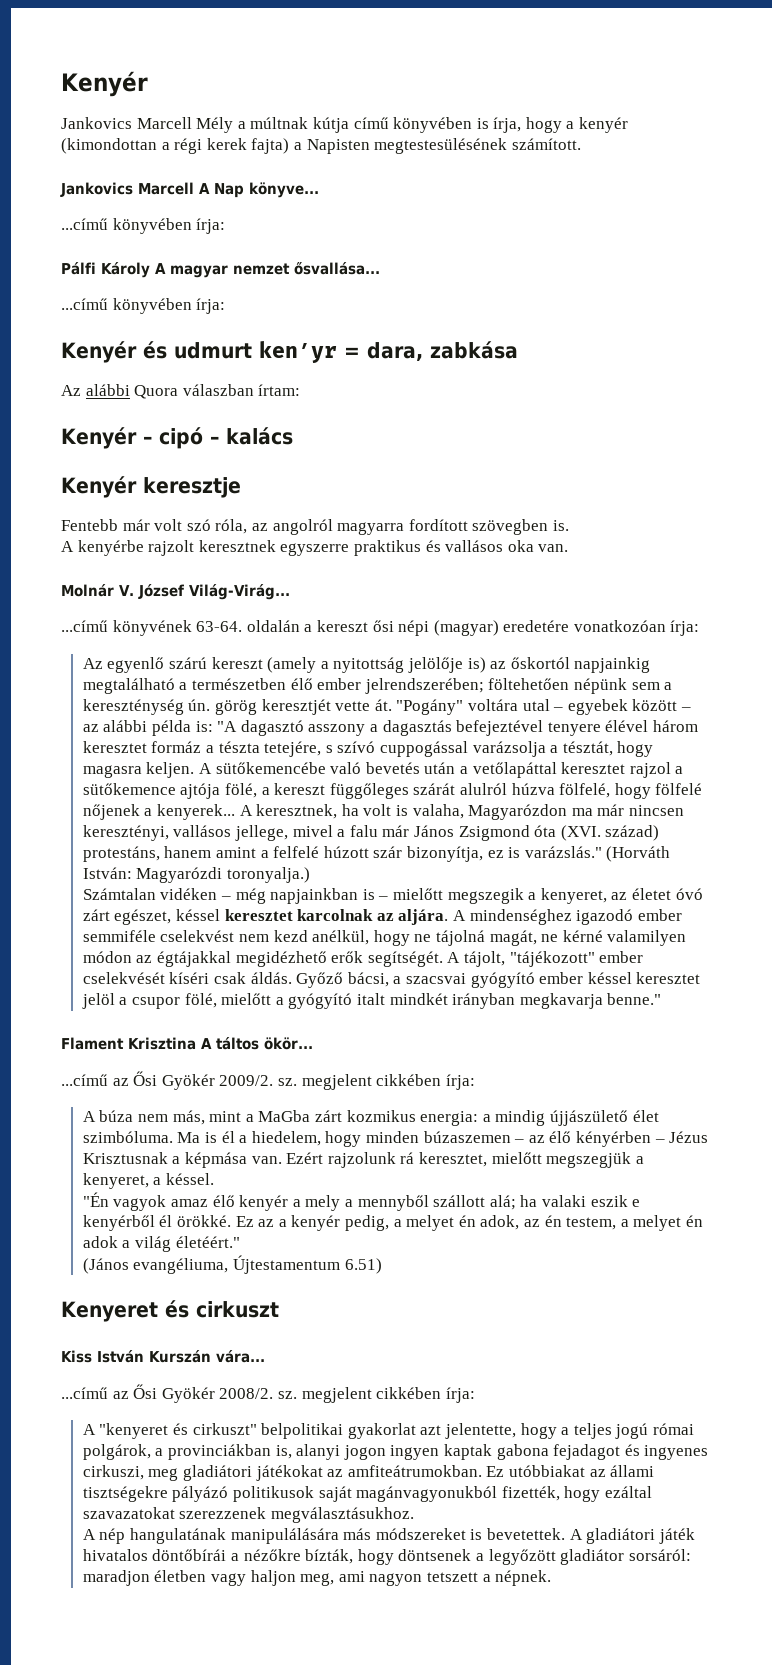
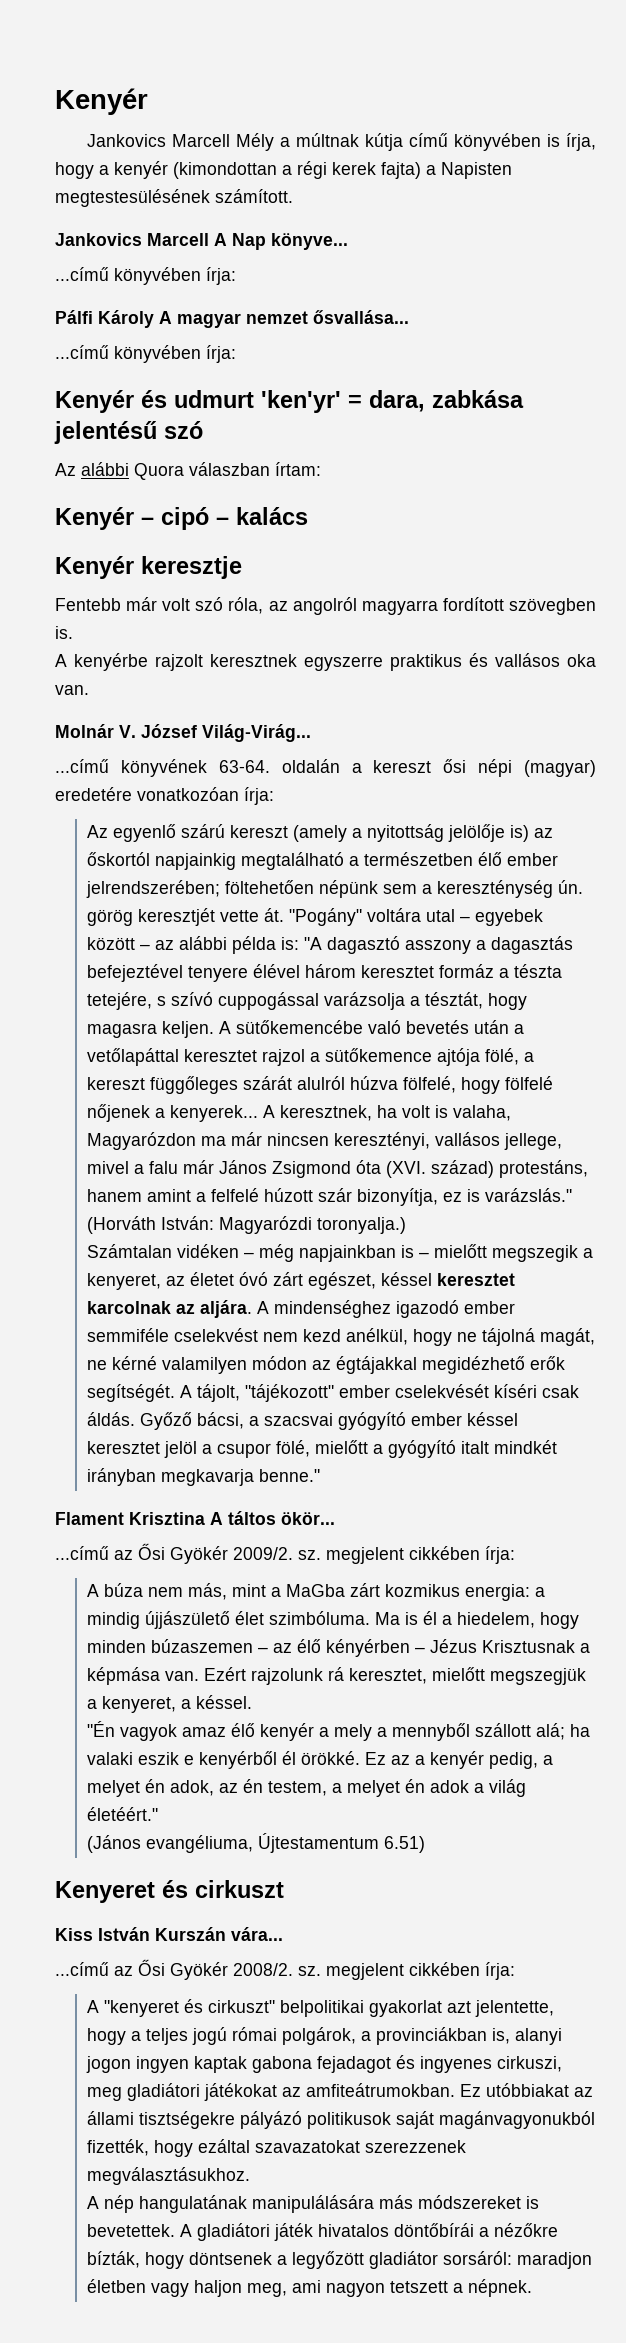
- Kenyér és udmurt kenʹyr = dara, zabkása
+ Kenyér és udmurt 'kenʹyr' = dara, zabkása jelentésű szó

